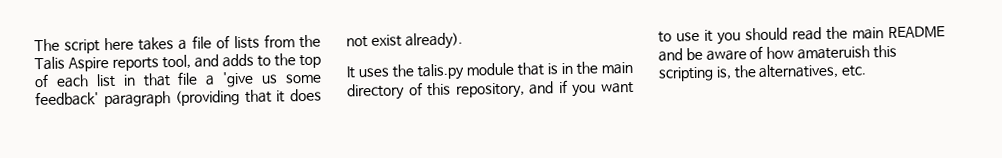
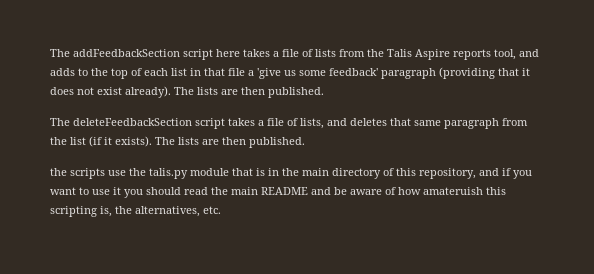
- The script here takes a file of lists from the Talis Aspire reports tool, and adds to the top of each list in that file a 'give us some feedback' paragraph (providing that it does not exist already).
- It uses the talis.py module that is in the main directory of this repository, and if you want to use it you should read the main README and be aware of how amateruish this scripting is, the alternatives, etc.
+ The addFeedbackSection script here takes a file of lists from the Talis Aspire reports tool, and adds to the top of each list in that file a 'give us some feedback' paragraph (providing that it does not exist already). The lists are then published.
+ The deleteFeedbackSection script takes a file of lists, and deletes that same paragraph from the list (if it exists). The lists are then published.
+ the scripts use the talis.py module that is in the main directory of this repository, and if you want to use it you should read the main README and be aware of how amateruish this scripting is, the alternatives, etc.

